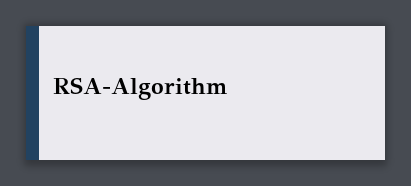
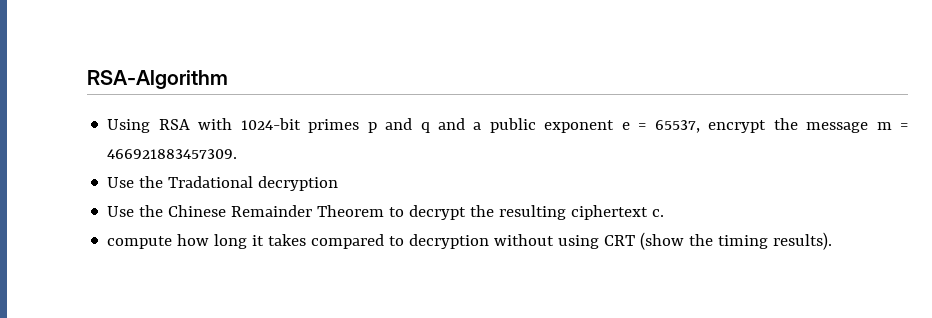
+ Using RSA with 1024-bit primes p and q and a public exponent e = 65537, encrypt the message m = 466921883457309.
+ Use the Tradational decryption
+ Use the Chinese Remainder Theorem to decrypt the resulting ciphertext c.
+ compute how long it takes compared to decryption without using CRT (show the timing results).

